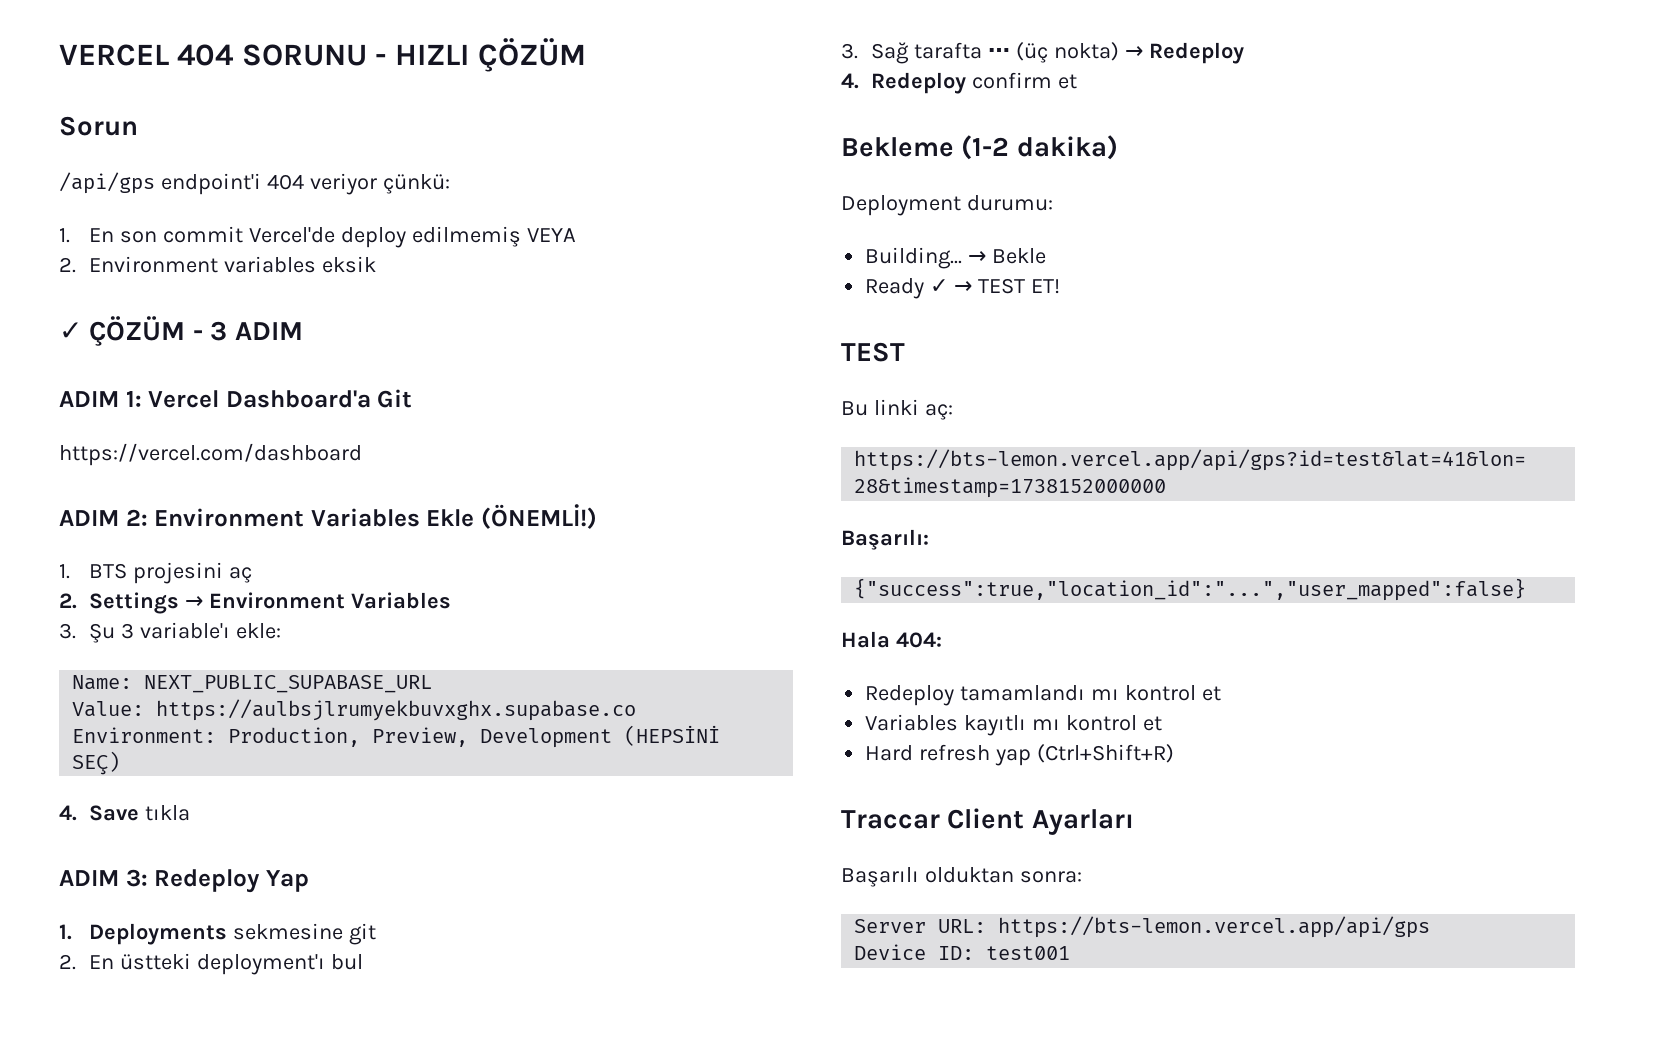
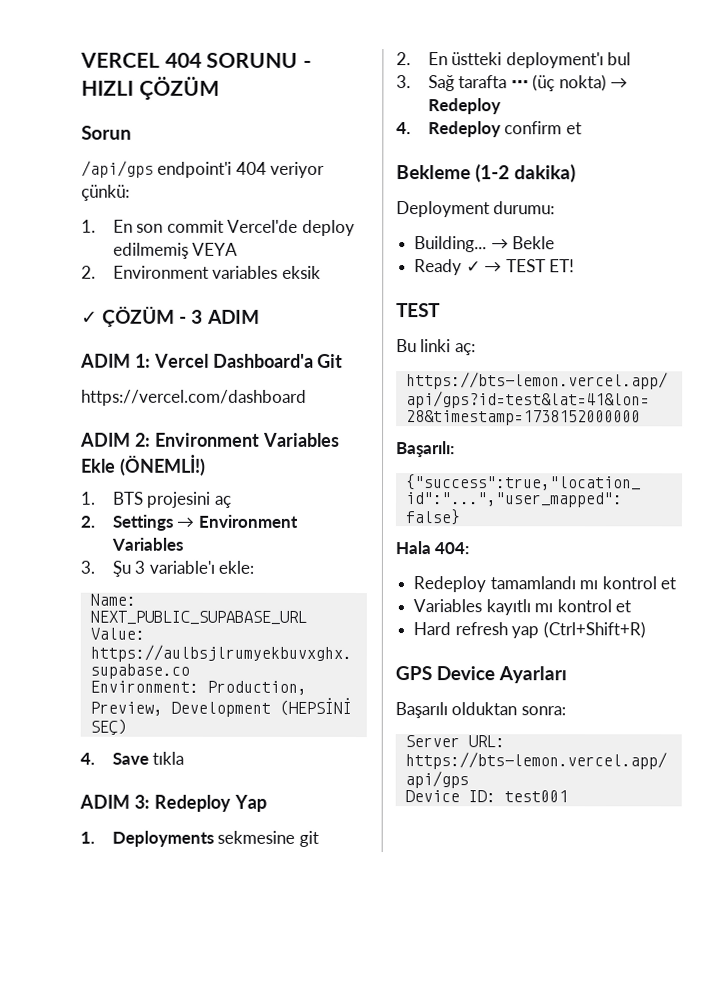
- Traccar Client Ayarları
+ GPS Device Ayarları

